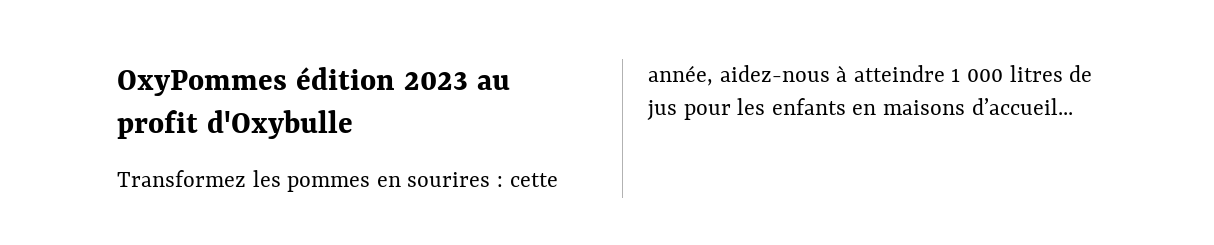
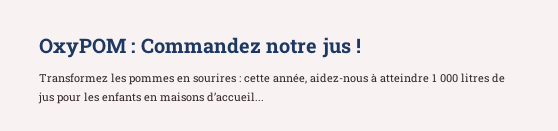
- OxyPommes édition 2023 au profit d'Oxybulle
+ OxyPOM : Commandez notre jus !

